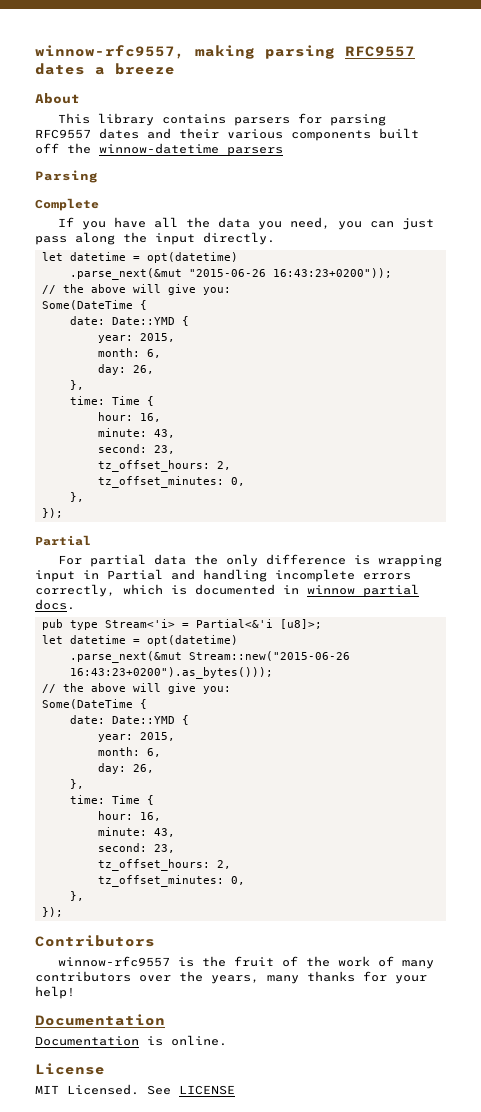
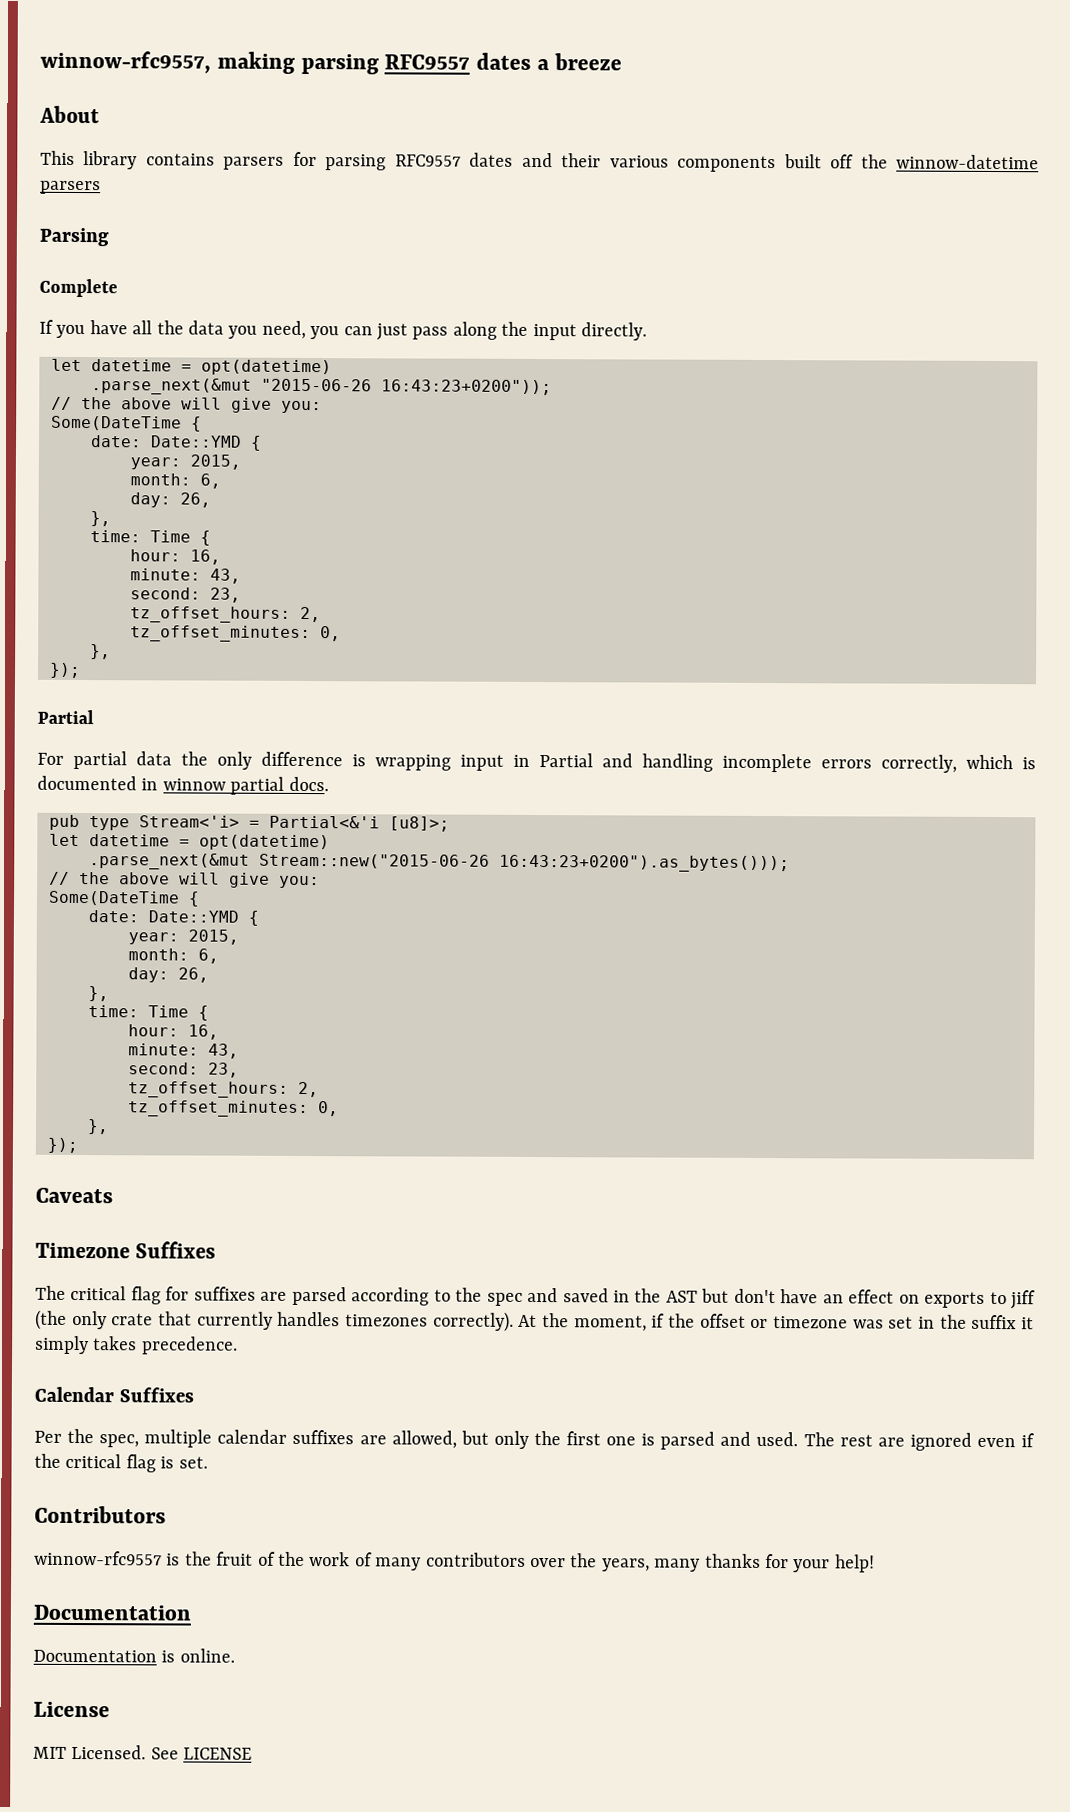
+ Caveats
+ Timezone Suffixes
+ The critical flag for suffixes are parsed according to the spec and saved in the AST but don't have an effect on exports to jiff (the only crate that currently handles timezones correctly). At the moment, if the offset or timezone was set in the suffix it simply takes precedence.
+ Calendar Suffixes
+ Per the spec, multiple calendar suffixes are allowed, but only the first one is parsed and used. The rest are ignored even if the critical flag is set.

